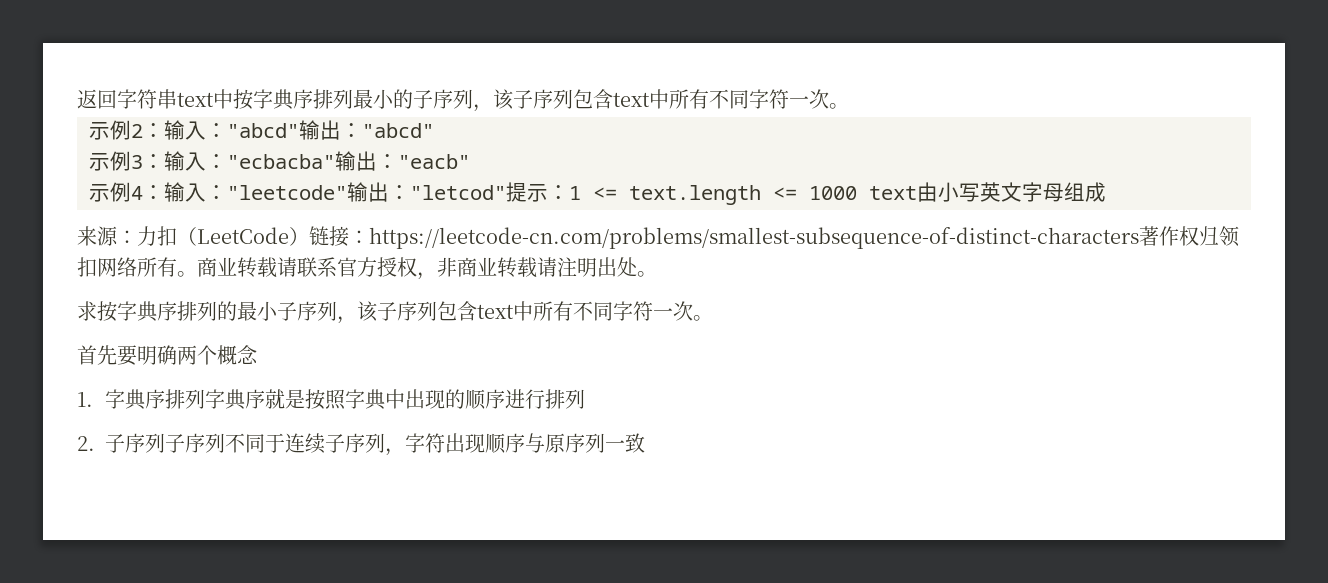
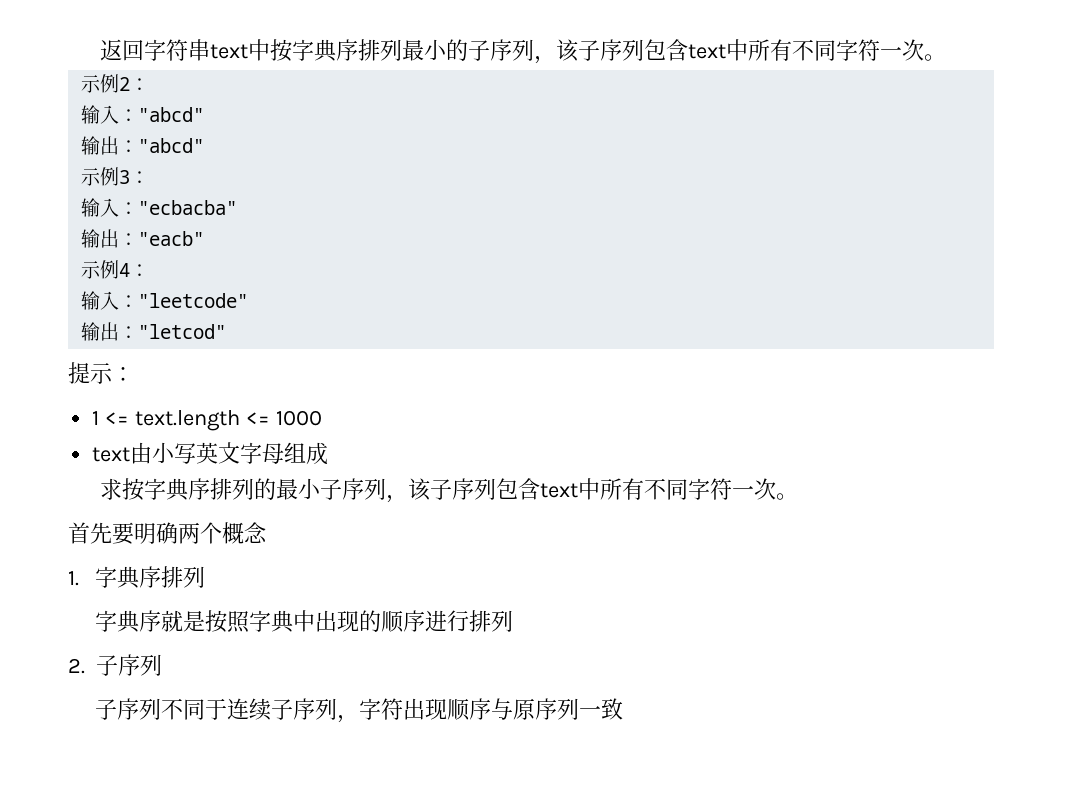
- 示例2：输入："abcd"输出："abcd"
+ 示例2：
+ 输入："abcd"
+ 输出："abcd"
- 示例3：输入："ecbacba"输出："eacb"
+ 示例3：
+ 输入："ecbacba"
+ 输出："eacb"
- 示例4：输入："leetcode"输出："letcod"提示：1 <= text.length <= 1000 text由小写英文字母组成
+ 示例4：
+ 输入："leetcode"
+ 输出："letcod"
+ 提示：
+ 1 <= text.length <= 1000
+ text由小写英文字母组成
- 来源：力扣（LeetCode）链接：https://leetcode-cn.com/problems/smallest-subsequence-of-distinct-characters著作权归领扣网络所有。商业转载请联系官方授权，非商业转载请注明出处。
- 1.字典序排列字典序就是按照字典中出现的顺序进行排列
+ 1.字典序排列
+ 字典序就是按照字典中出现的顺序进行排列
- 2.子序列子序列不同于连续子序列，字符出现顺序与原序列一致
+ 2.子序列
+ 子序列不同于连续子序列，字符出现顺序与原序列一致

